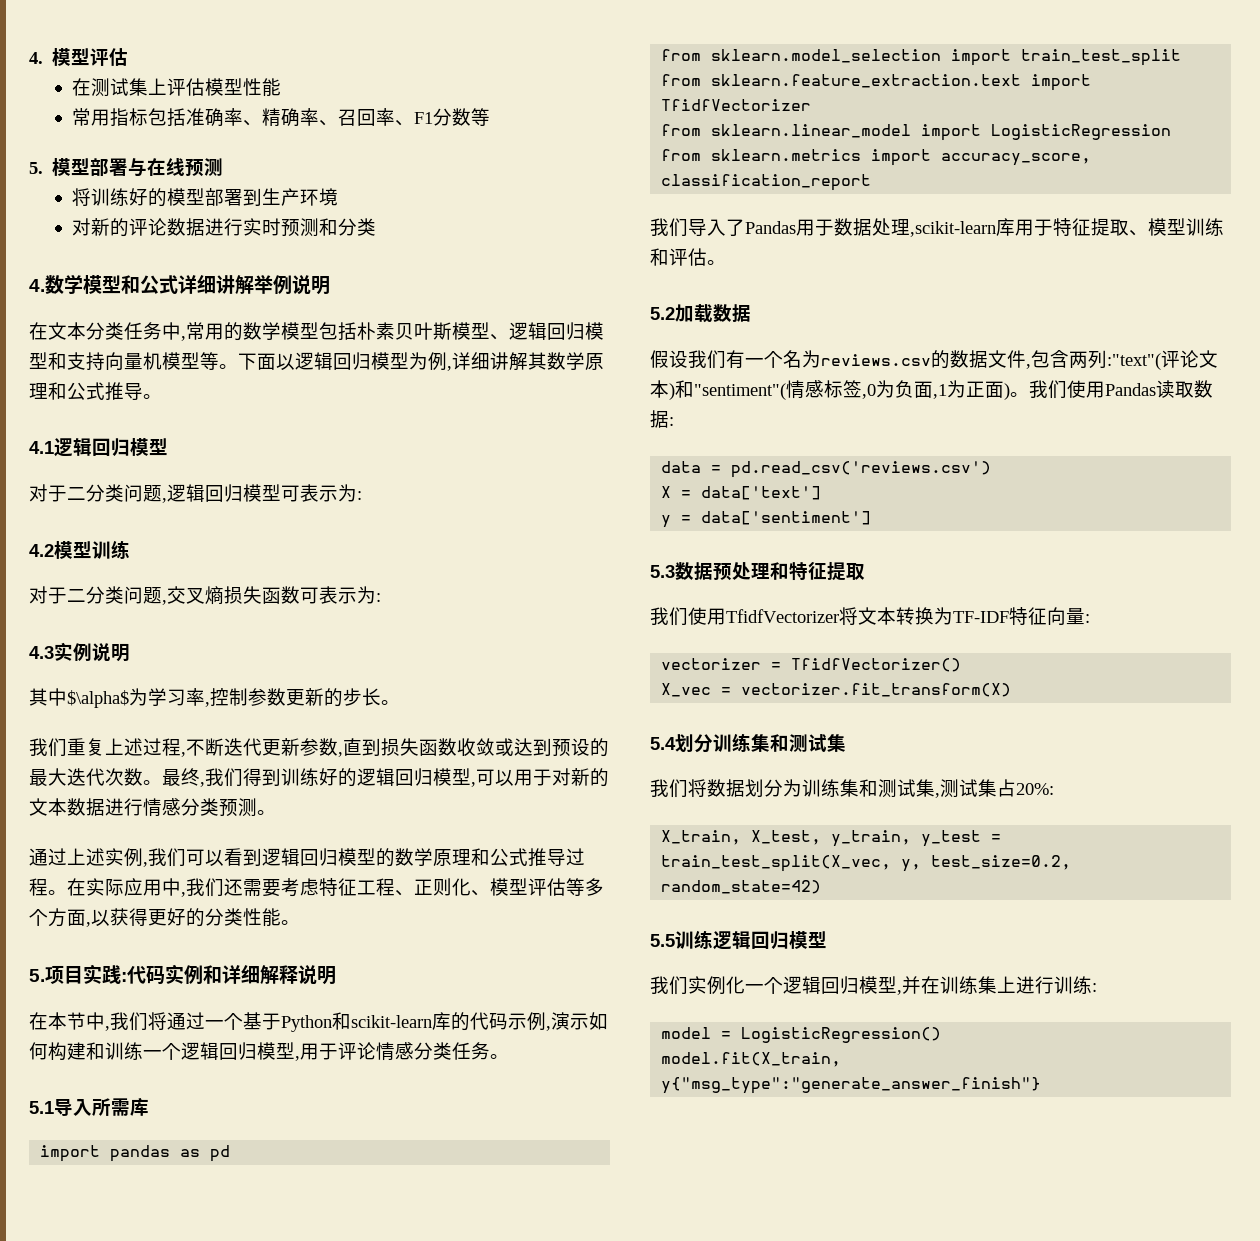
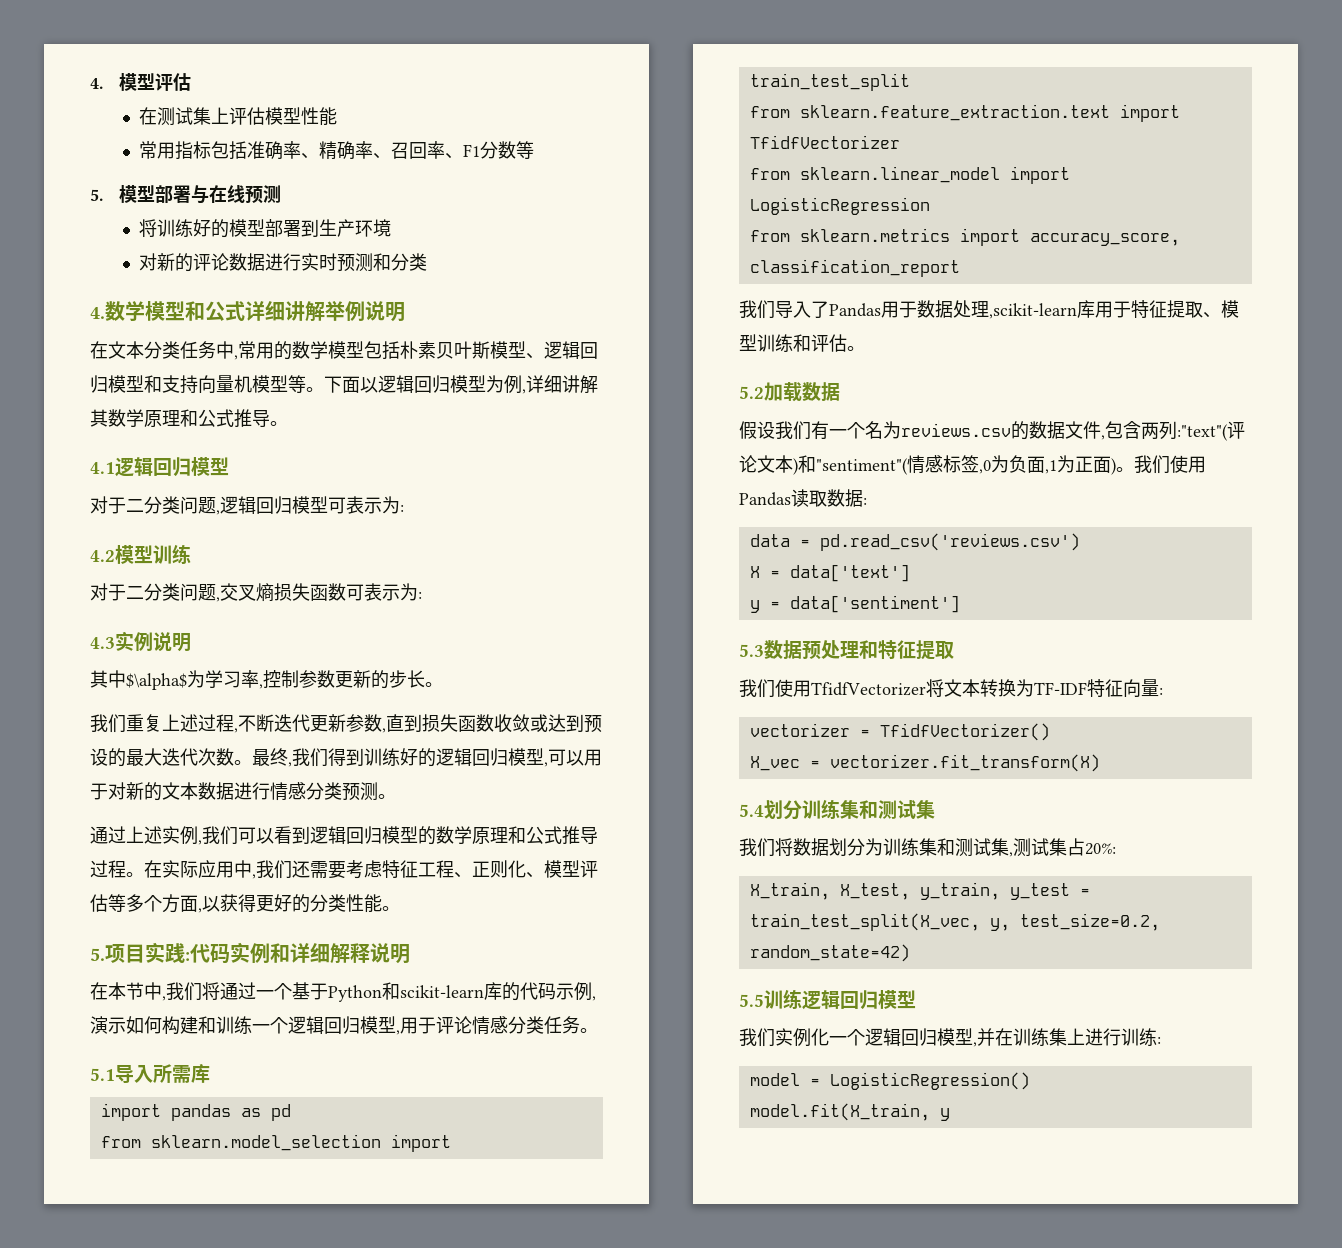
- model.fit(X_train, y{"msg_type":"generate_answer_finish"}
+ model.fit(X_train, y

